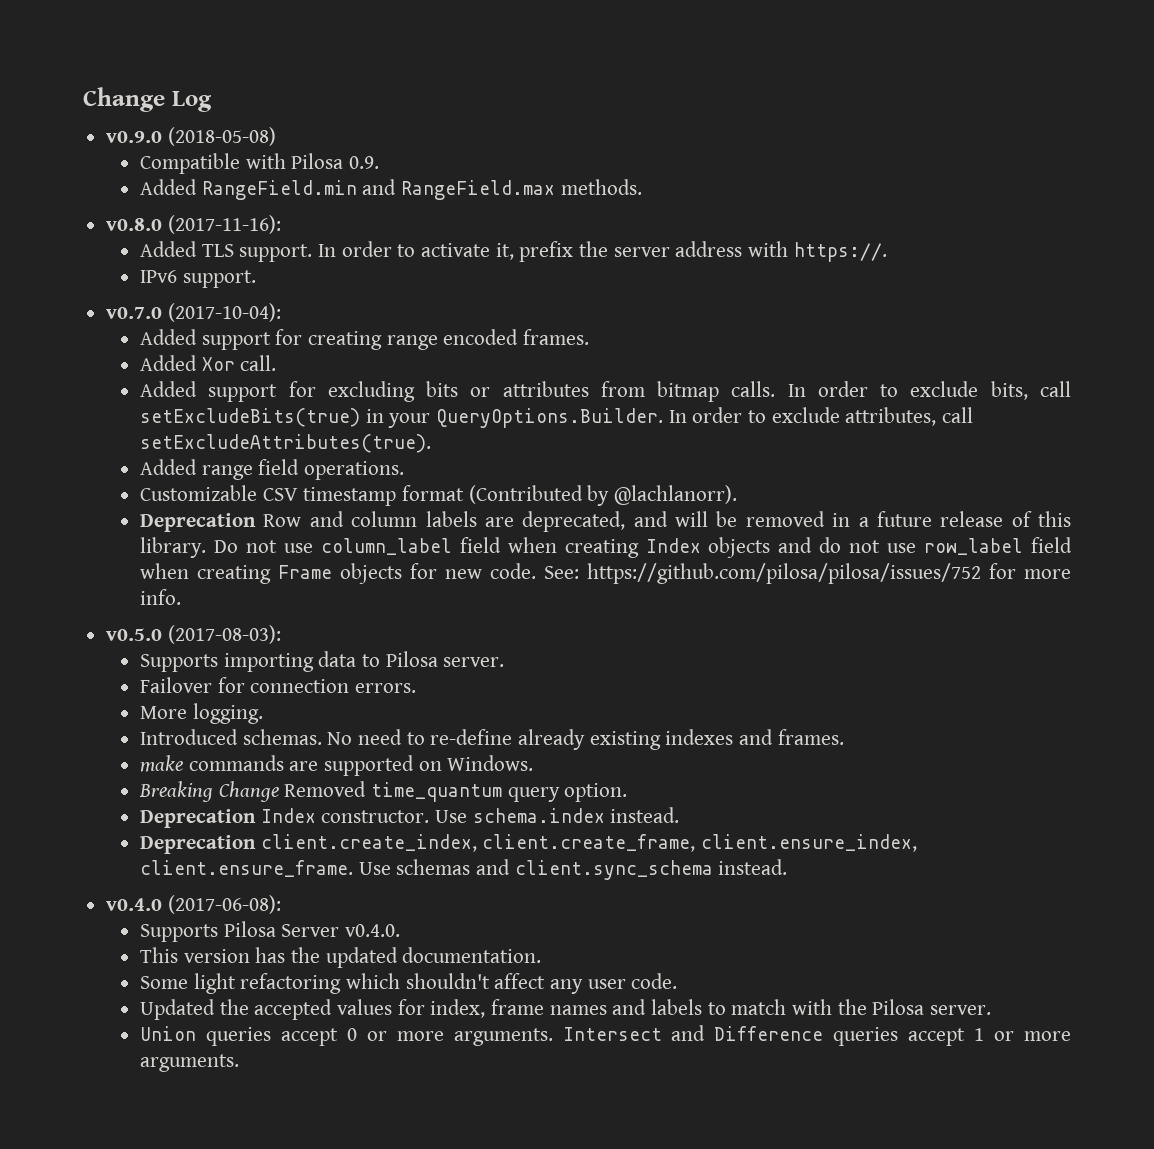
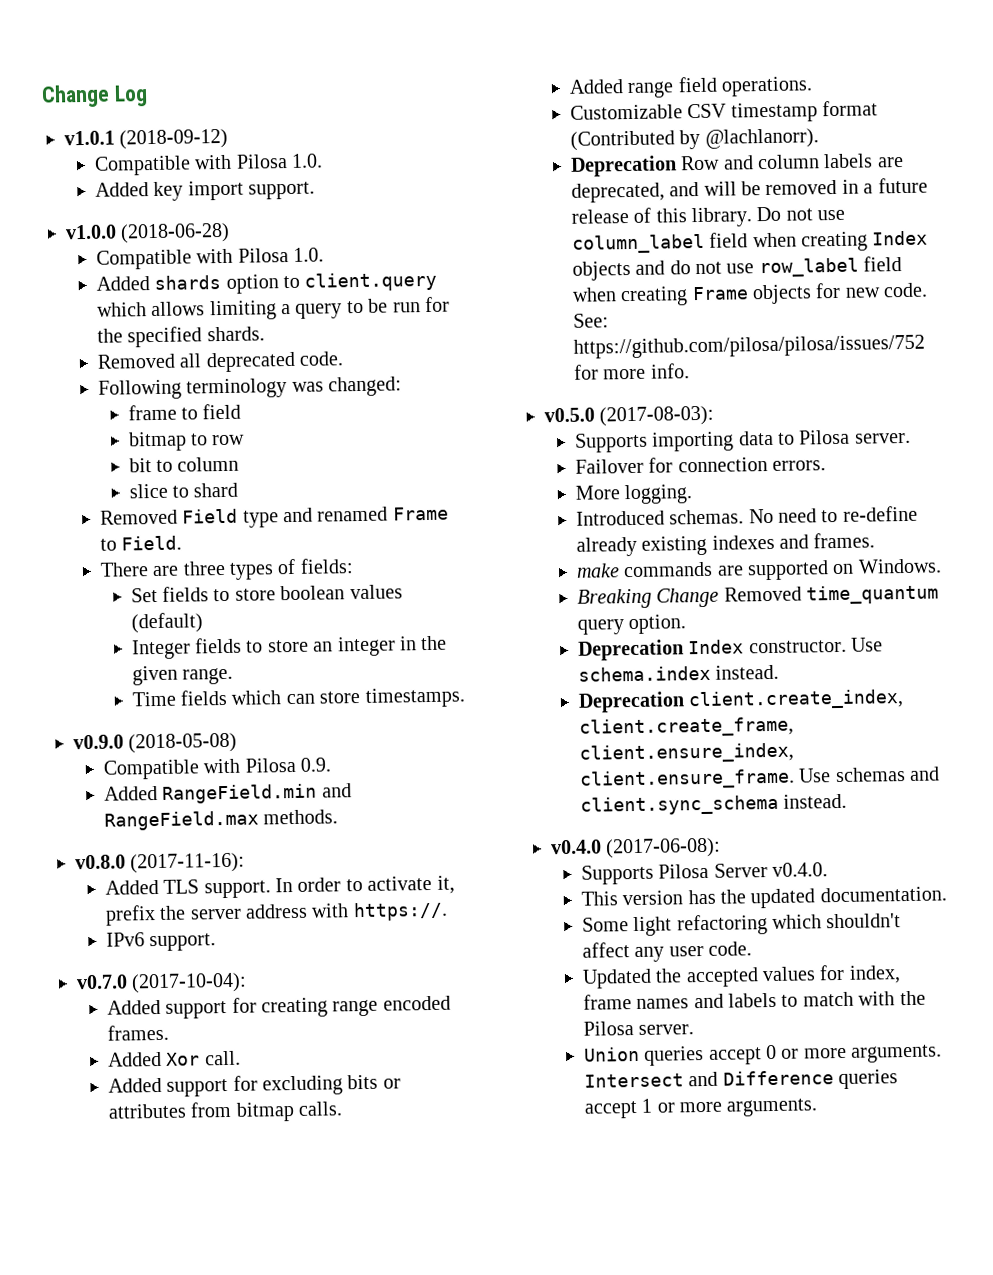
+ v1.0.1 (2018-09-12)
+ Compatible with Pilosa 1.0.
+ Added key import support.
+ v1.0.0 (2018-06-28)
+ Compatible with Pilosa 1.0.
+ Added shards option to client.query which allows limiting a query to be run for the specified shards.
+ Removed all deprecated code.
+ Following terminology was changed:
+ frame to field
+ bitmap to row
+ bit to column
+ slice to shard
+ Removed Field type and renamed Frame to Field.
+ There are three types of fields:
+ Set fields to store boolean values (default)
+ Integer fields to store an integer in the given range.
+ Time fields which can store timestamps.
- In order to exclude bits, call setExcludeBits(true) in your QueryOptions.Builder. In order to exclude attributes, call setExcludeAttributes(true).

